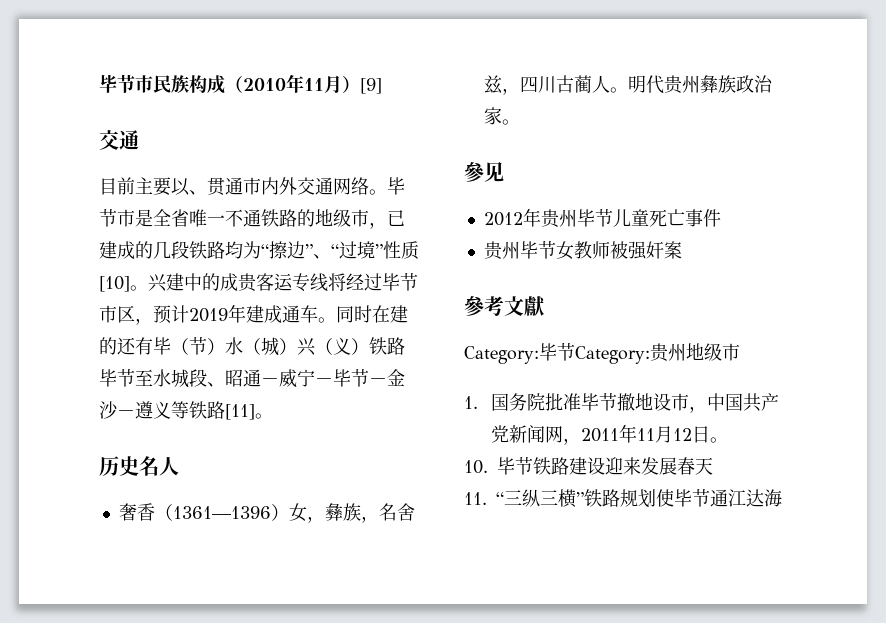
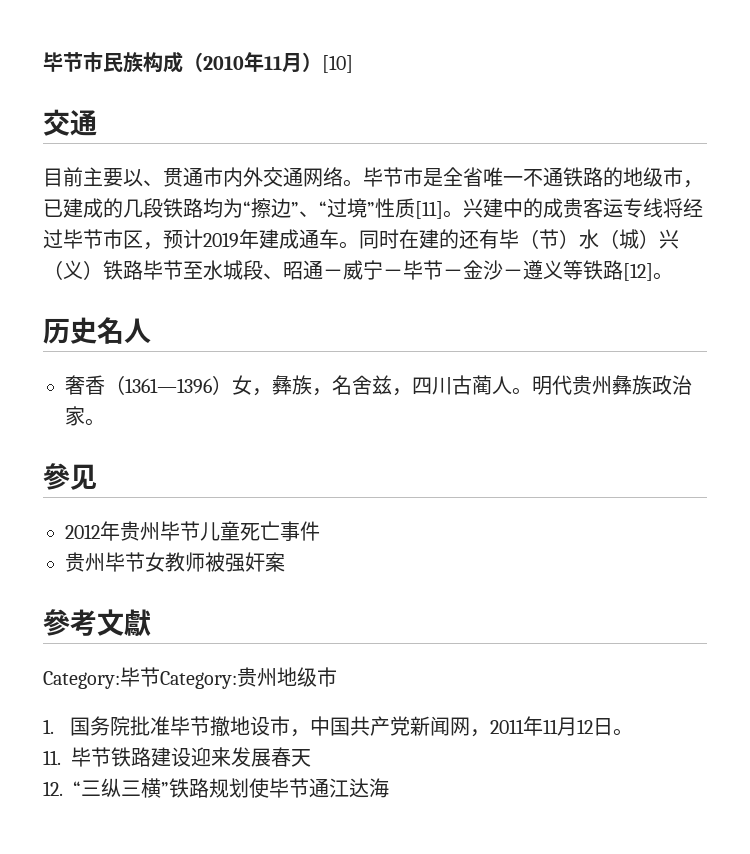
- 毕节市民族构成（2010年11月）[9]
+ 毕节市民族构成（2010年11月）[10]
- 毕节市是全省唯一不通铁路的地级市，已建成的几段铁路均为“擦边”、“过境”性质[10]。
+ 毕节市是全省唯一不通铁路的地级市，已建成的几段铁路均为“擦边”、“过境”性质[11]。
- 同时在建的还有毕（节）水（城）兴（义）铁路毕节至水城段、昭通－威宁－毕节－金沙－遵义等铁路[11]。
+ 同时在建的还有毕（节）水（城）兴（义）铁路毕节至水城段、昭通－威宁－毕节－金沙－遵义等铁路[12]。
- 10.毕节铁路建设迎来发展春天
+ 11.毕节铁路建设迎来发展春天
- 11. “三纵三横”铁路规划使毕节通江达海
+ 12. “三纵三横”铁路规划使毕节通江达海

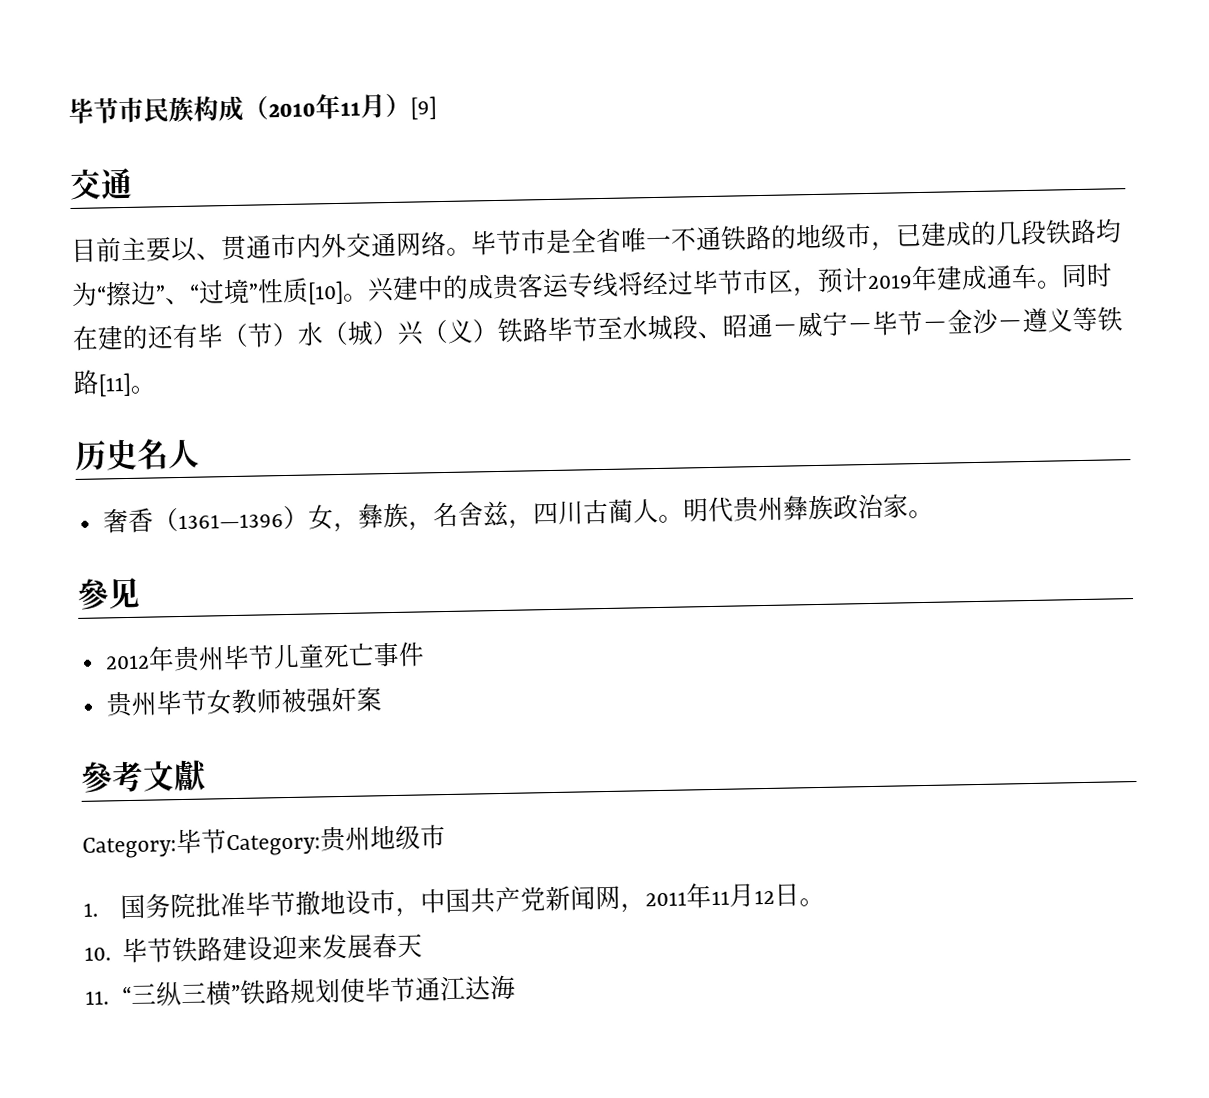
- 毕节市民族构成（2010年11月）[10]
+ 毕节市民族构成（2010年11月）[9]
- 毕节市是全省唯一不通铁路的地级市，已建成的几段铁路均为“擦边”、“过境”性质[11]。
+ 毕节市是全省唯一不通铁路的地级市，已建成的几段铁路均为“擦边”、“过境”性质[10]。
- 同时在建的还有毕（节）水（城）兴（义）铁路毕节至水城段、昭通－威宁－毕节－金沙－遵义等铁路[12]。
+ 同时在建的还有毕（节）水（城）兴（义）铁路毕节至水城段、昭通－威宁－毕节－金沙－遵义等铁路[11]。
- 11.毕节铁路建设迎来发展春天
+ 10.毕节铁路建设迎来发展春天
- 12. “三纵三横”铁路规划使毕节通江达海
+ 11. “三纵三横”铁路规划使毕节通江达海

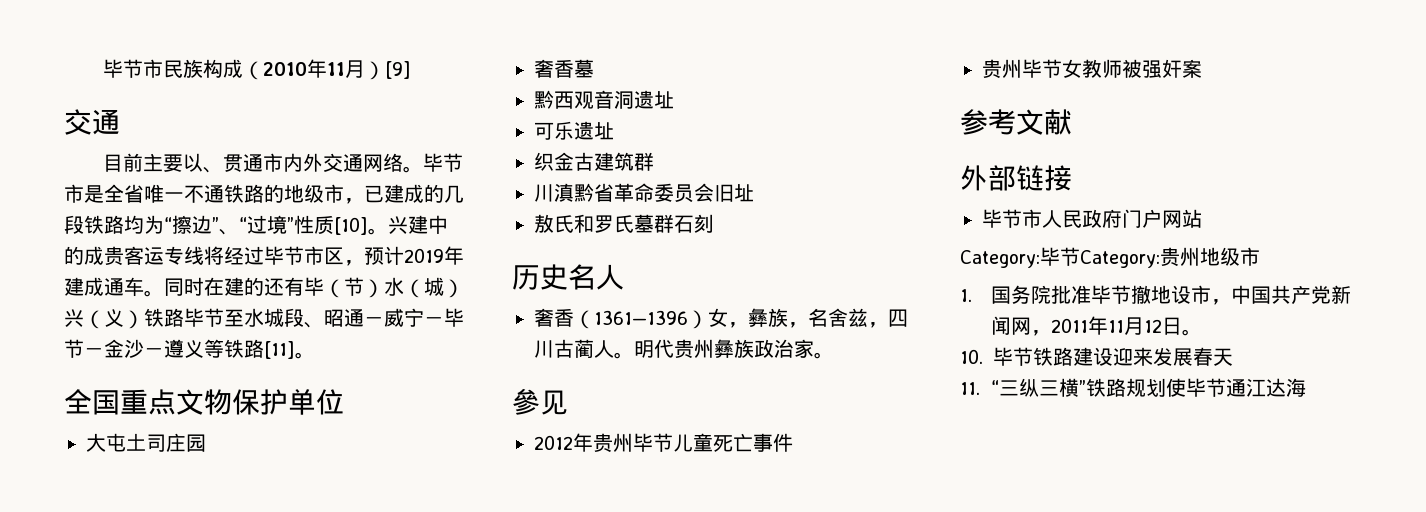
+ 全国重点文物保护单位
+ 大屯土司庄园
+ 奢香墓
+ 黔西观音洞遗址
+ 可乐遗址
+ 织金古建筑群
+ 川滇黔省革命委员会旧址
+ 敖氏和罗氏墓群石刻
- 參考文獻
+ 参考文献
+ 外部链接
+ 毕节市人民政府门户网站

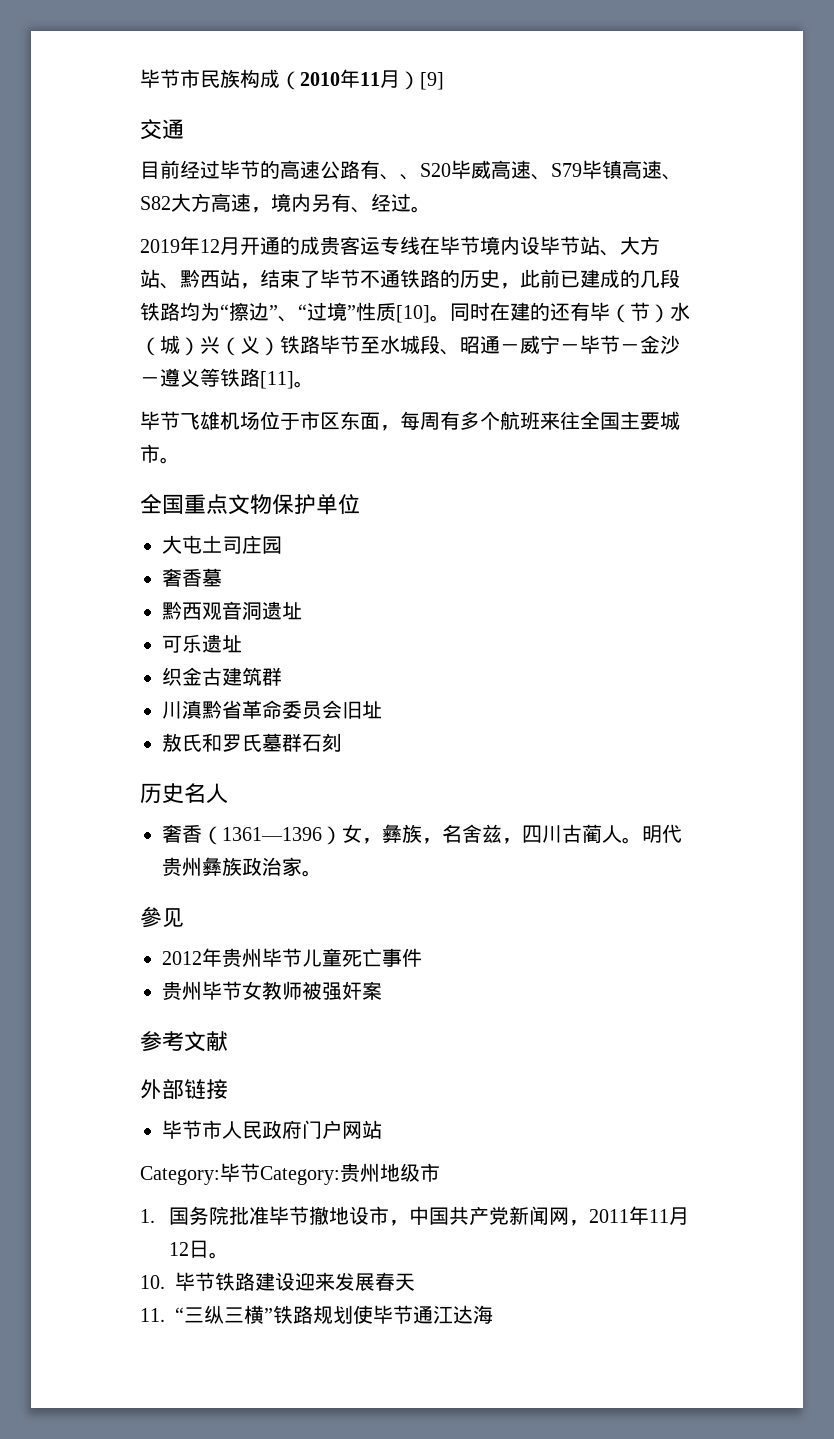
- 目前主要以、贯通市内外交通网络。毕节市是全省唯一不通铁路的地级市，已建成的几段铁路均为“擦边”、“过境”性质[10]。
+ 目前经过毕节的高速公路有、、S20毕威高速、S79毕镇高速、S82大方高速，境内另有、经过。
+ 2019年12月开通的成贵客运专线在毕节境内设毕节站、大方站、黔西站，结束了毕节不通铁路的历史，此前已建成的几段铁路均为“擦边”、“过境”性质[10]。
- 兴建中的成贵客运专线将经过毕节市区，预计2019年建成通车。
+ 毕节飞雄机场位于市区东面，每周有多个航班来往全国主要城市。

